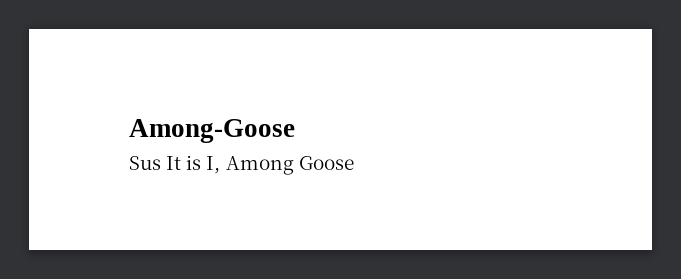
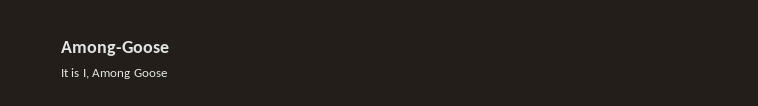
- Sus It is I, Among Goose
+ It is I, Among Goose

